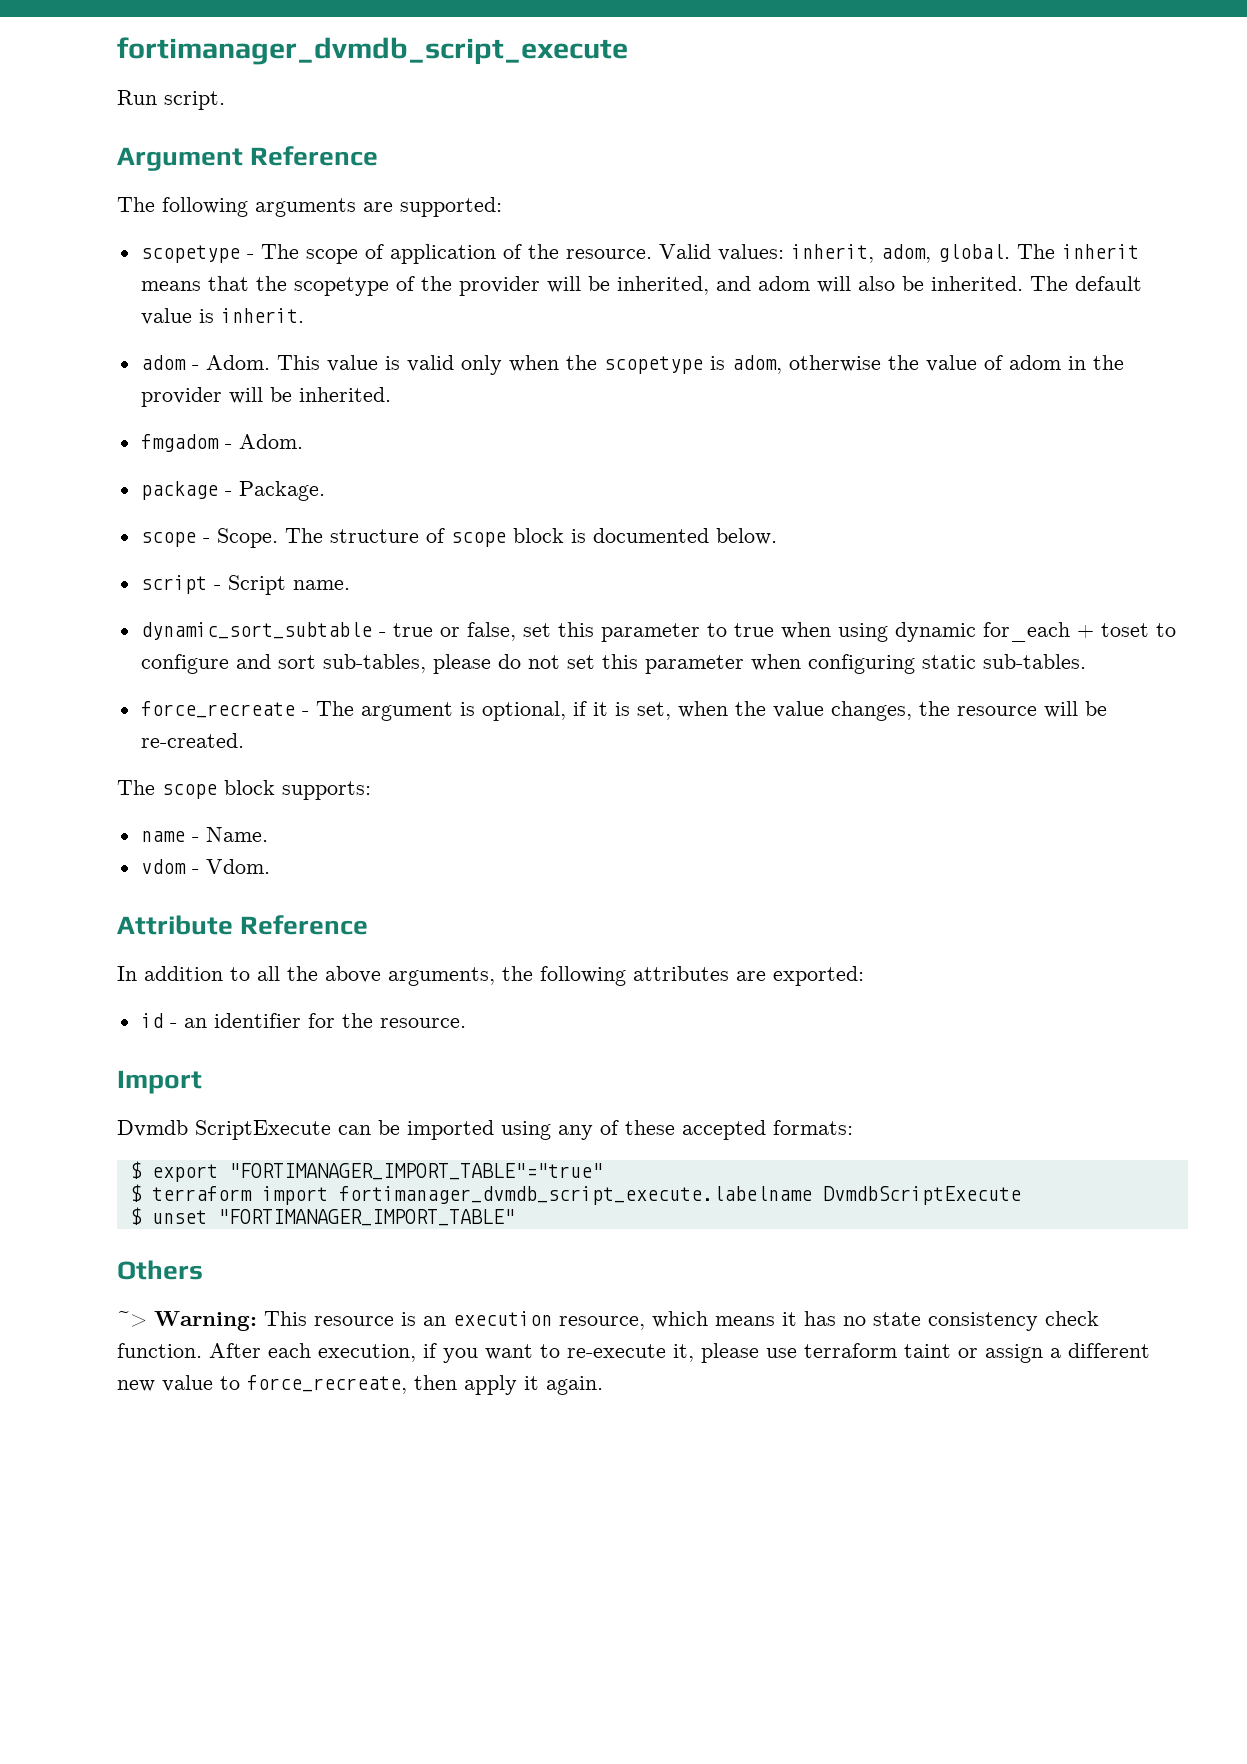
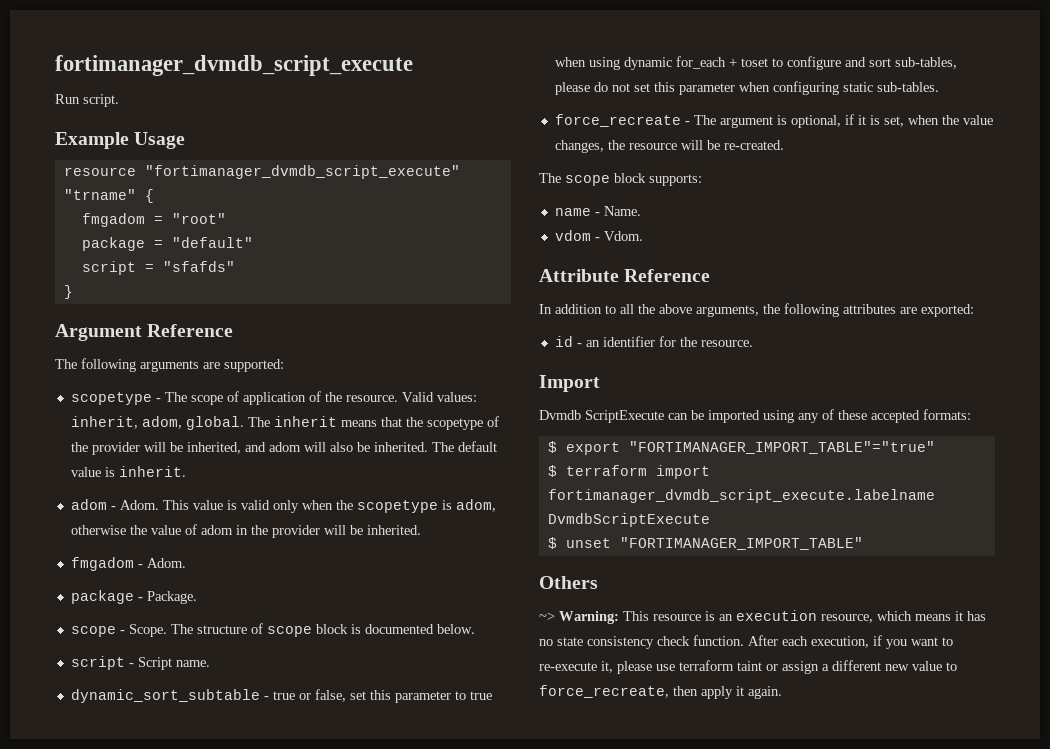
+ Example Usage
+ resource "fortimanager_dvmdb_script_execute" "trname" {
+ fmgadom = "root"
+ package = "default"
+ script = "sfafds"
+ }

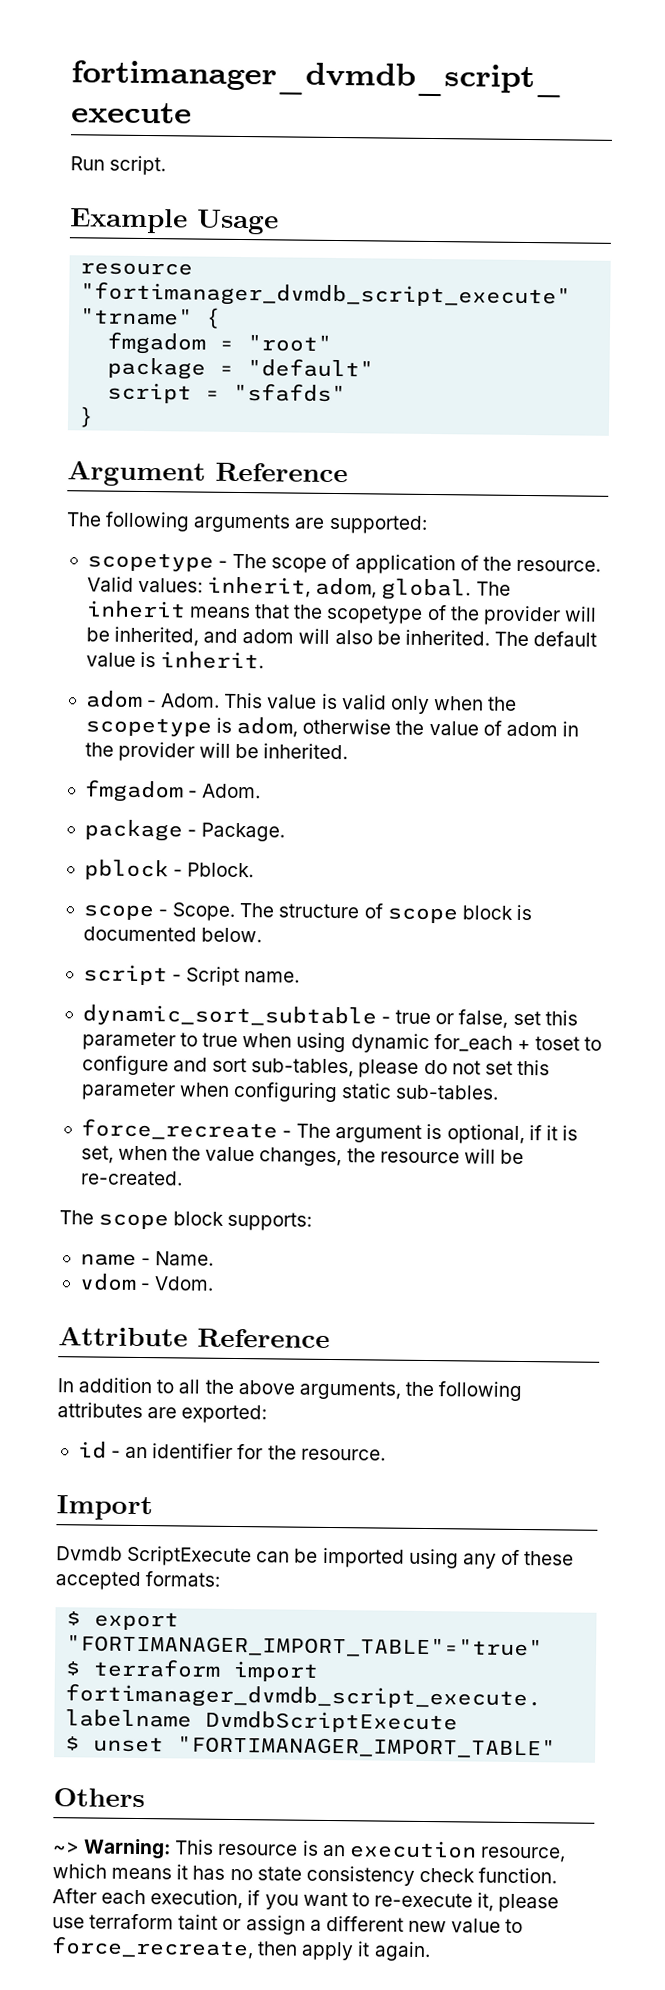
+ pblock - Pblock.

